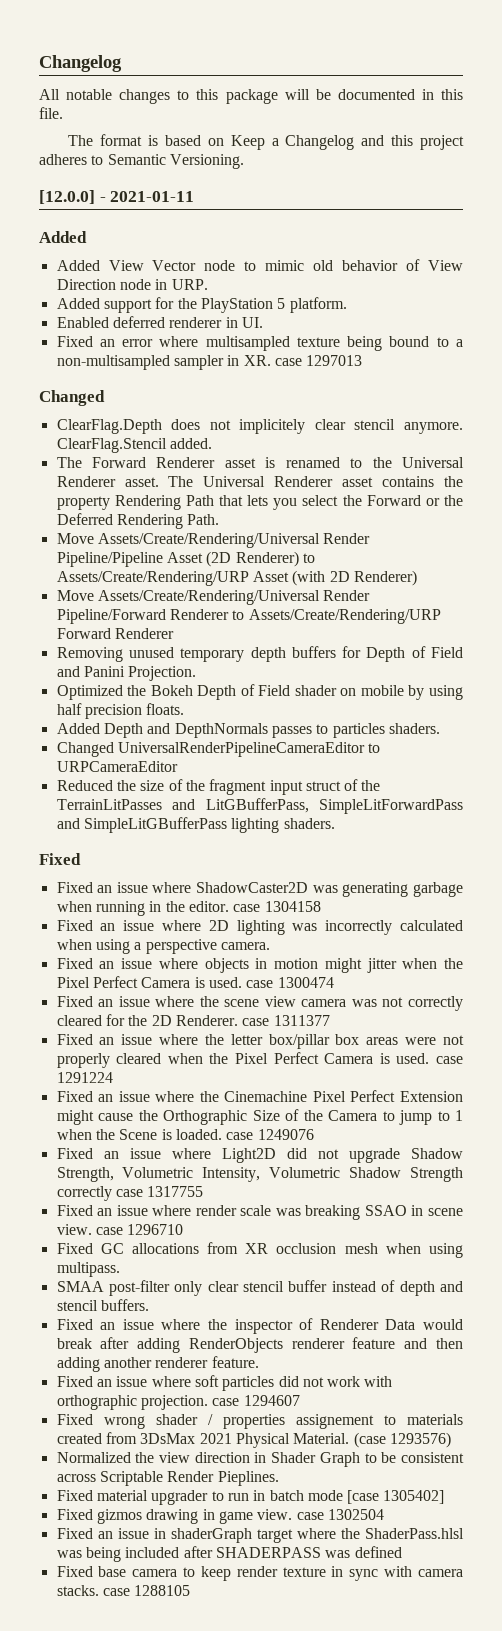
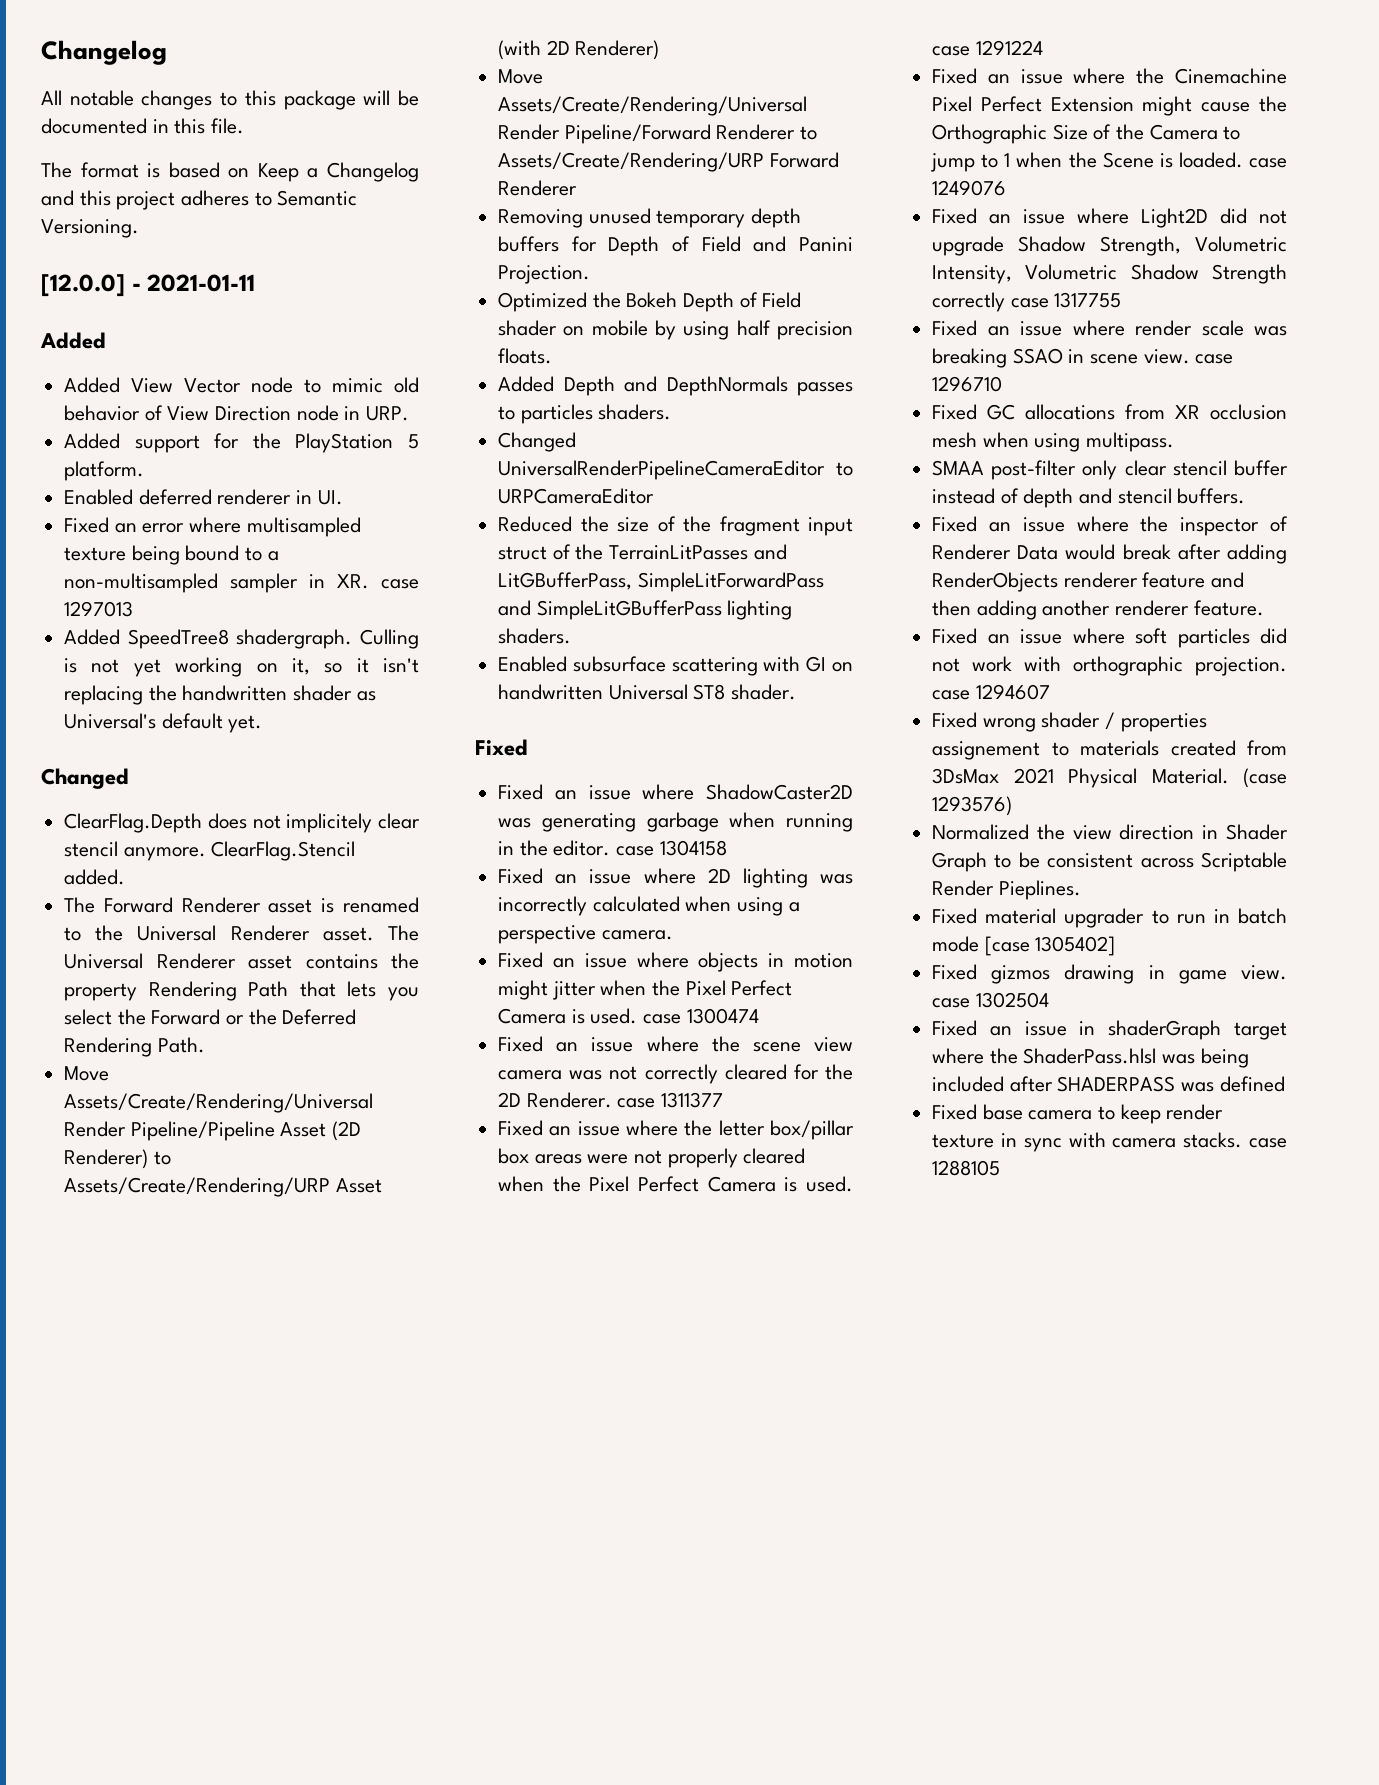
+ Added SpeedTree8 shadergraph. Culling is not yet working on it, so it isn't replacing the handwritten shader as Universal's default yet.
+ Enabled subsurface scattering with GI on handwritten Universal ST8 shader.

